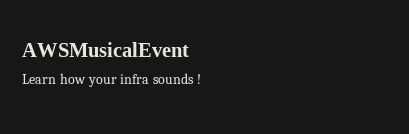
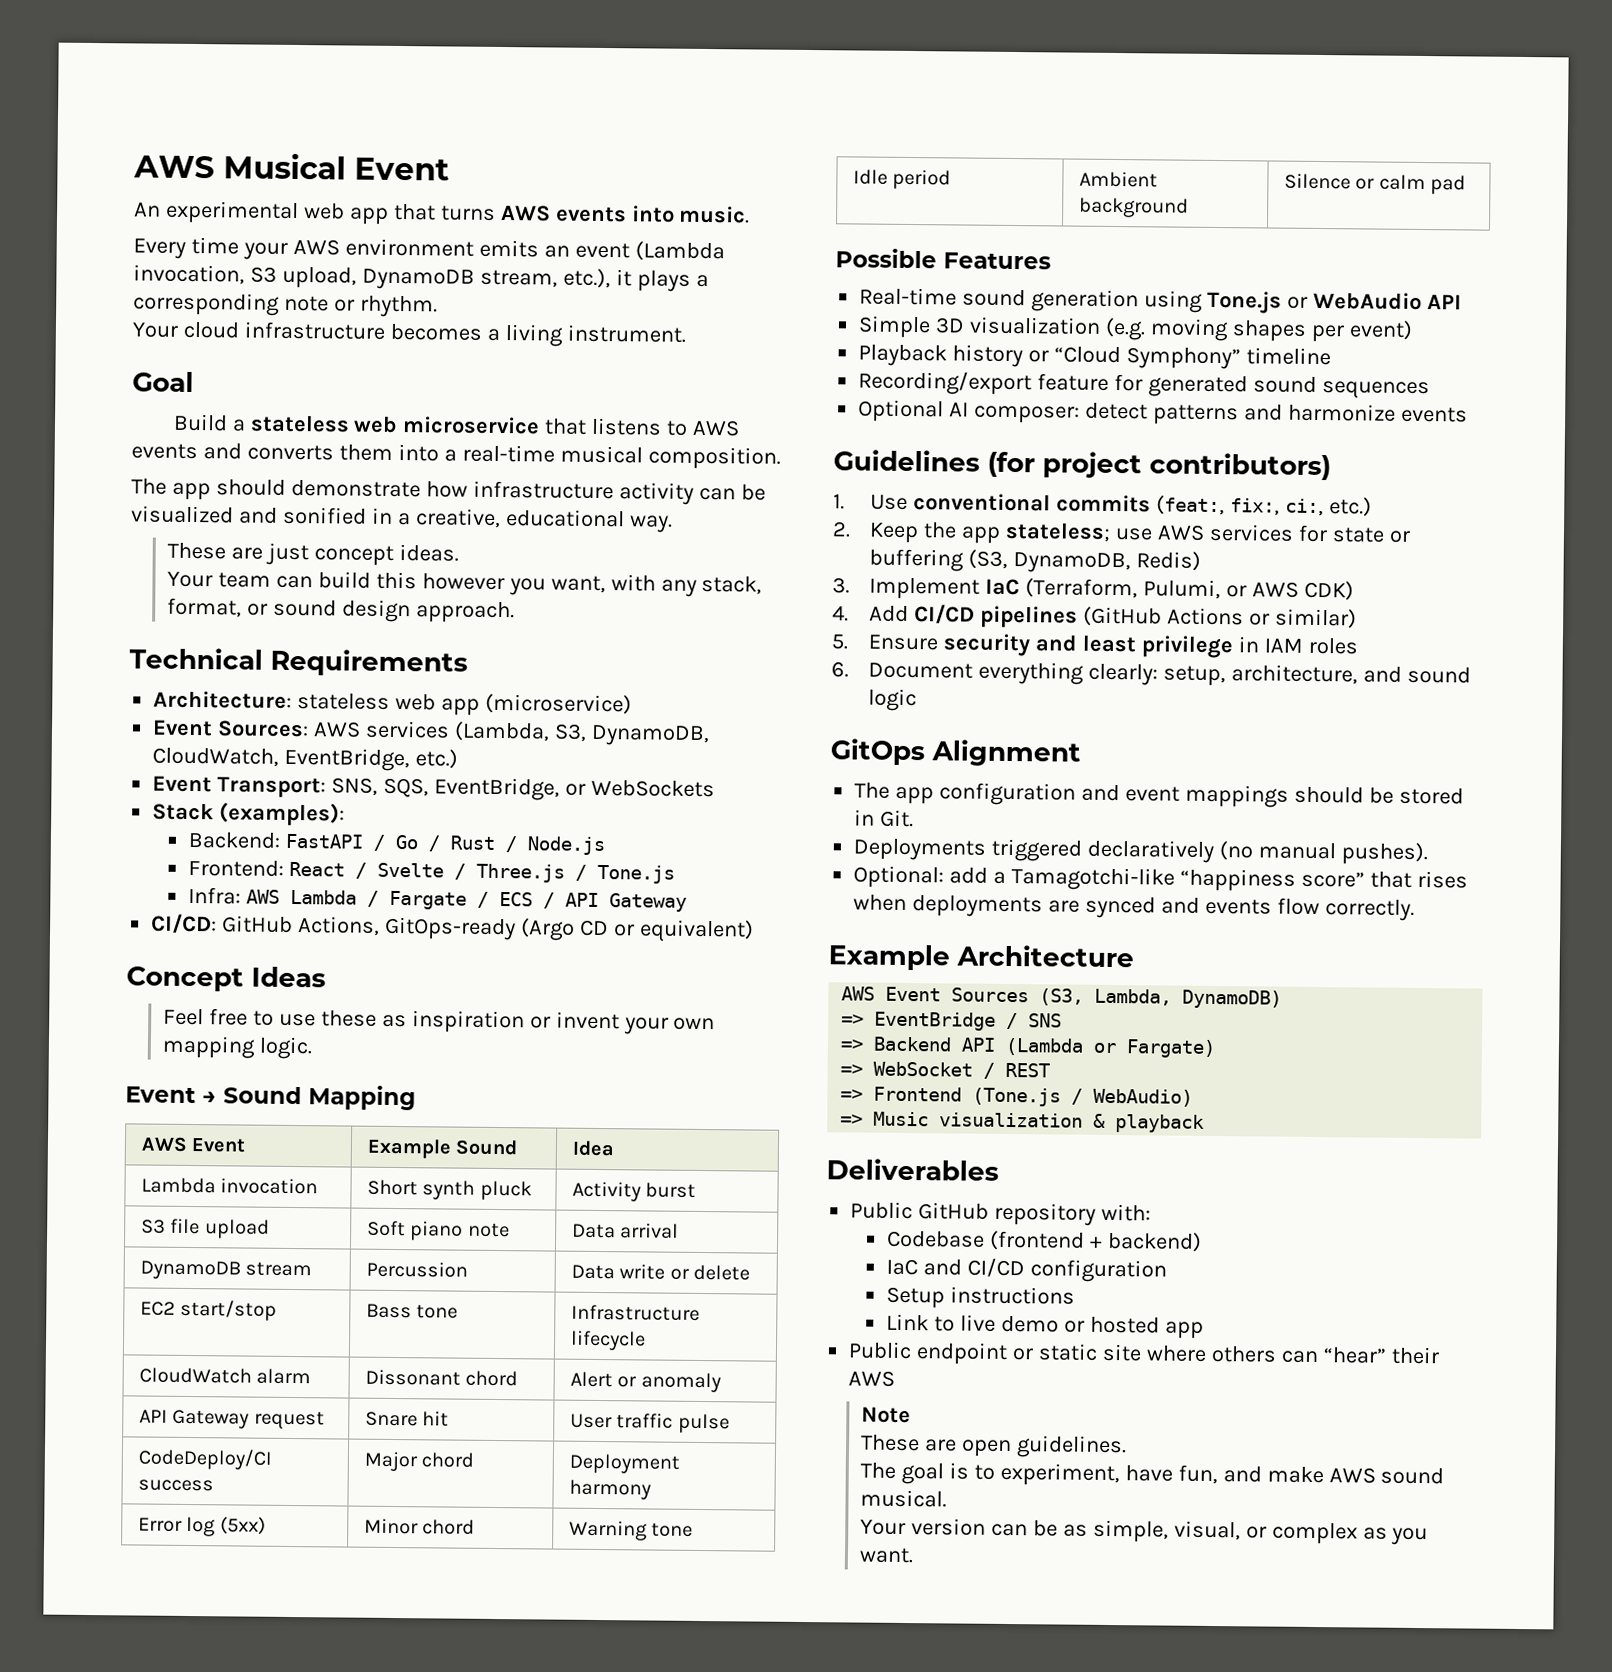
- AWSMusicalEvent
- Learn how your infra sounds !
+ AWS Musical Event
+ An experimental web app that turns AWS events into music.
+ Every time your AWS environment emits an event (Lambda invocation, S3 upload, DynamoDB stream, etc.), it plays a corresponding note or rhythm.
+ Your cloud infrastructure becomes a living instrument.
+ Goal
+ Build a stateless web microservice that listens to AWS events and converts them into a real-time musical composition.
+ The app should demonstrate how infrastructure activity can be visualized and sonified in a creative, educational way.
+ These are just concept ideas.
+ Your team can build this however you want, with any stack, format, or sound design approach.
+ Technical Requirements
+ Architecture: stateless web app (microservice)
+ Event Sources: AWS services (Lambda, S3, DynamoDB, CloudWatch, EventBridge, etc.)
+ Event Transport: SNS, SQS, EventBridge, or WebSockets
+ Stack (examples):
+ Backend: FastAPI / Go / Rust / Node.js
+ Frontend: React / Svelte / Three.js / Tone.js
+ Infra: AWS Lambda / Fargate / ECS / API Gateway
+ CI/CD: GitHub Actions, GitOps-ready (Argo CD or equivalent)
+ Concept Ideas
+ Feel free to use these as inspiration or invent your own mapping logic.
+ Event → Sound Mapping
+ AWS Event | Example Sound | Idea
+ Lambda invocation | Short synth pluck | Activity burst
+ S3 file upload | Soft piano note | Data arrival
+ DynamoDB stream | Percussion | Data write or delete
+ EC2 start/stop | Bass tone | Infrastructure lifecycle
+ CloudWatch alarm | Dissonant chord | Alert or anomaly
+ API Gateway request | Snare hit | User traffic pulse
+ CodeDeploy/CI success | Major chord | Deployment harmony
+ Error log (5xx) | Minor chord | Warning tone
+ Idle period | Ambient background | Silence or calm pad
+ Possible Features
+ Real-time sound generation using Tone.js or WebAudio API
+ Simple 3D visualization (e.g. moving shapes per event)
+ Playback history or “Cloud Symphony” timeline
+ Recording/export feature for generated sound sequences
+ Optional AI composer: detect patterns and harmonize events
+ Guidelines (for project contributors)
+ 1. Use conventional commits (feat:, fix:, ci:, etc.)
+ 2. Keep the app stateless; use AWS services for state or buffering (S3, DynamoDB, Redis)
+ 3. Implement IaC (Terraform, Pulumi, or AWS CDK)
+ 4. Add CI/CD pipelines (GitHub Actions or similar)
+ 5. Ensure security and least privilege in IAM roles
+ 6. Document everything clearly: setup, architecture, and sound logic
+ GitOps Alignment
+ The app configuration and event mappings should be stored in Git.
+ Deployments triggered declaratively (no manual pushes).
+ Optional: add a Tamagotchi-like “happiness score” that rises when deployments are synced and events flow correctly.
+ Example Architecture
+ AWS Event Sources (S3, Lambda, DynamoDB)
+ => EventBridge / SNS
+ => Backend API (Lambda or Fargate)
+ => WebSocket / REST
+ => Frontend (Tone.js / WebAudio)
+ => Music visualization & playback
+ Deliverables
+ Public GitHub repository with:
+ Codebase (frontend + backend)
+ IaC and CI/CD configuration
+ Setup instructions
+ Link to live demo or hosted app
+ Public endpoint or static site where others can “hear” their AWS
+ Note
+ These are open guidelines.
+ The goal is to experiment, have fun, and make AWS sound musical.
+ Your version can be as simple, visual, or complex as you want.

